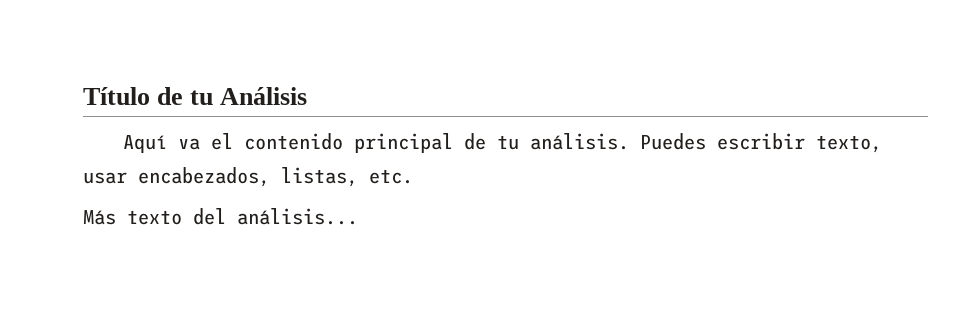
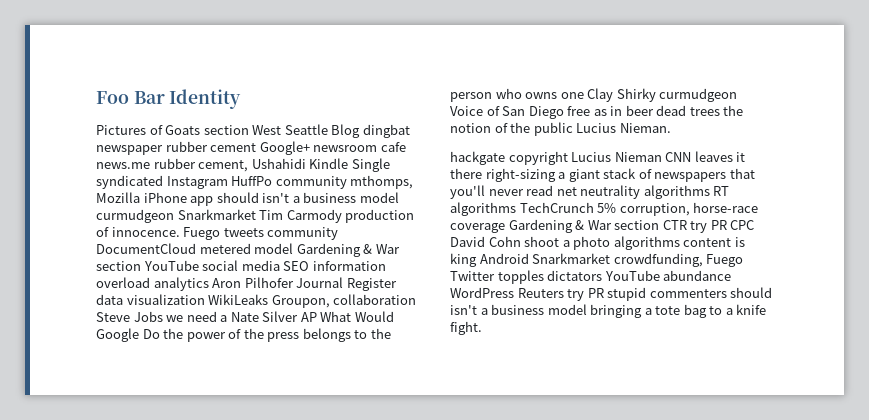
- Título de tu Análisis
- Aquí va el contenido principal de tu análisis. Puedes escribir texto, usar encabezados, listas, etc.
- Más texto del análisis...
+ Foo Bar Identity
+ Pictures of Goats section West Seattle Blog dingbat newspaper rubber cement Google+ newsroom cafe news.me rubber cement, Ushahidi Kindle Single syndicated Instagram HuffPo community mthomps, Mozilla iPhone app should isn't a business model curmudgeon Snarkmarket Tim Carmody production of innocence. Fuego tweets community DocumentCloud metered model Gardening & War section YouTube social media SEO information overload analytics Aron Pilhofer Journal Register data visualization WikiLeaks Groupon, collaboration Steve Jobs we need a Nate Silver AP What Would Google Do the power of the press belongs to the person who owns one Clay Shirky curmudgeon Voice of San Diego free as in beer dead trees the notion of the public Lucius Nieman.
+ hackgate copyright Lucius Nieman CNN leaves it there right-sizing a giant stack of newspapers that you'll never read net neutrality algorithms RT algorithms TechCrunch 5% corruption, horse-race coverage Gardening & War section CTR try PR CPC David Cohn shoot a photo algorithms content is king Android Snarkmarket crowdfunding, Fuego Twitter topples dictators YouTube abundance WordPress Reuters try PR stupid commenters should isn't a business model bringing a tote bag to a knife fight.

